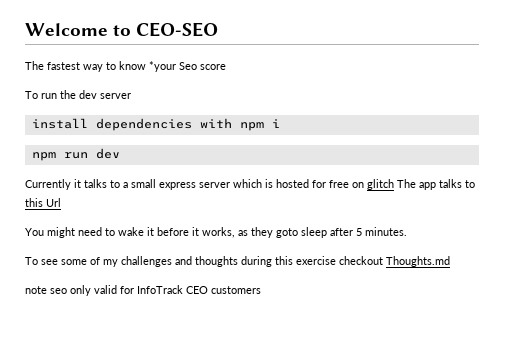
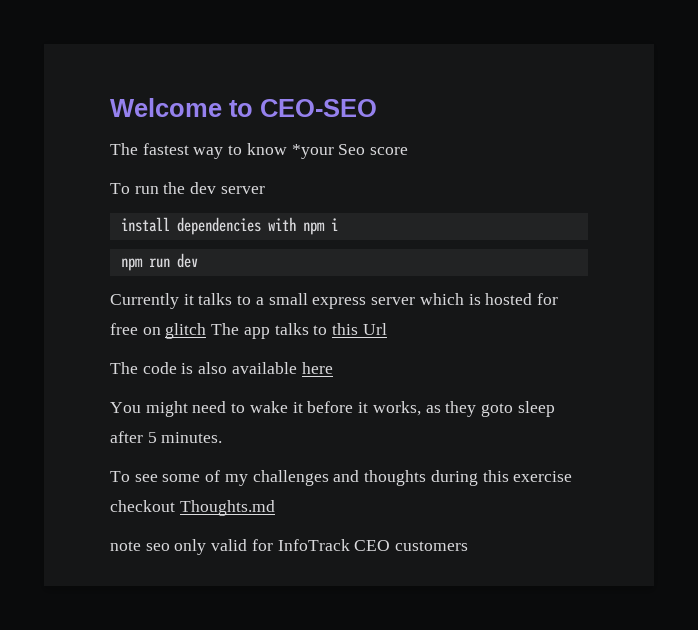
+ The code is also available here

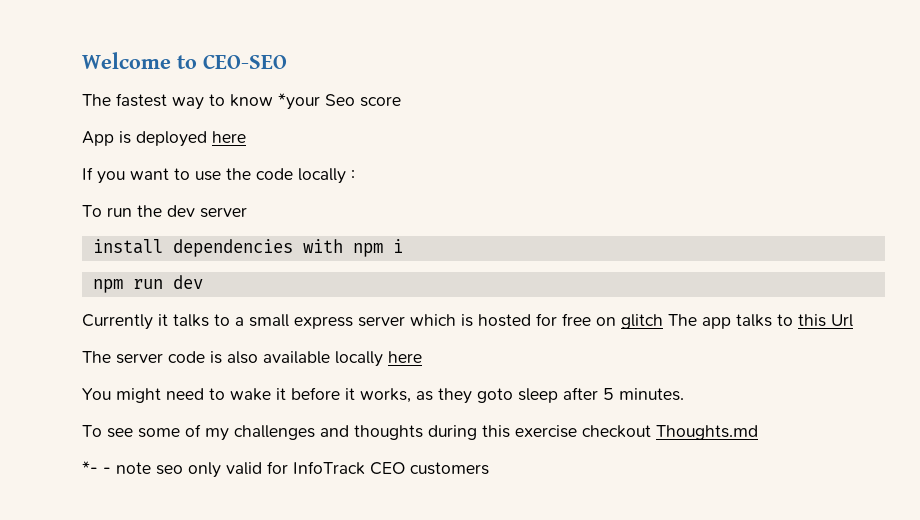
+ App is deployed here
+ If you want to use the code locally :
- The code is also available here
+ The server code is also available locally here
- note seo only valid for InfoTrack CEO customers
+ *- - note seo only valid for InfoTrack CEO customers

